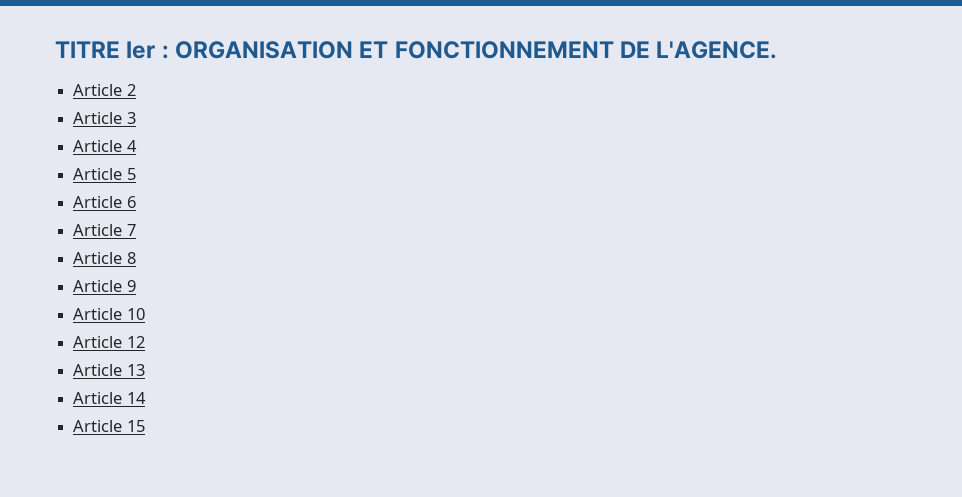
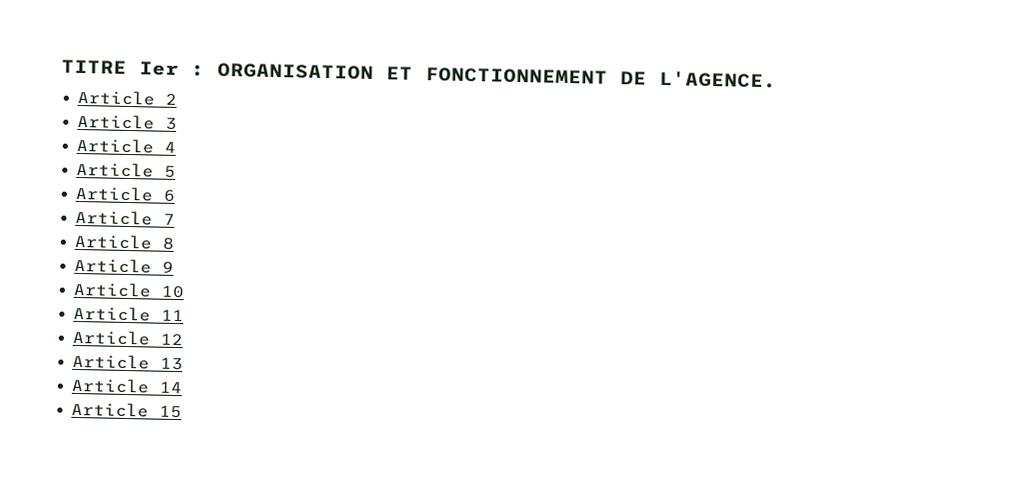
+ Article 11

